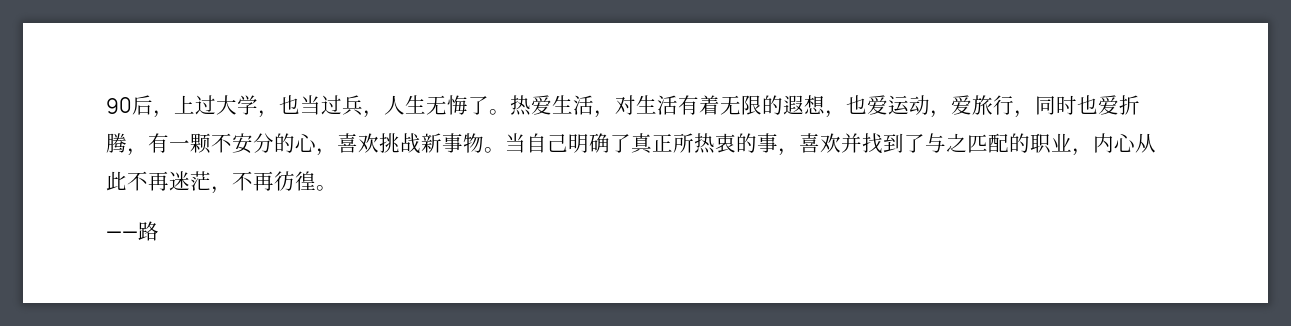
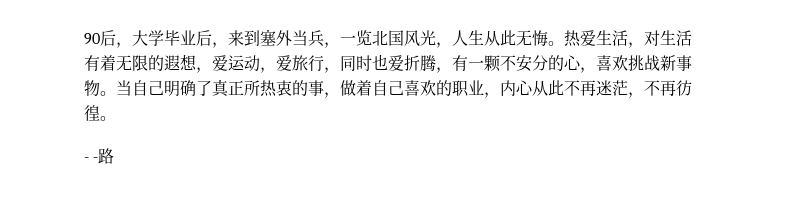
- 90后，上过大学，也当过兵，人生无悔了。
+ 90后，大学毕业后，来到塞外当兵，一览北国风光，人生从此无悔。
- 热爱生活，对生活有着无限的遐想，也爱运动，爱旅行，同时也爱折腾，有一颗不安分的心，喜欢挑战新事物。
+ 热爱生活，对生活有着无限的遐想，爱运动，爱旅行，同时也爱折腾，有一颗不安分的心，喜欢挑战新事物。
- 当自己明确了真正所热衷的事，喜欢并找到了与之匹配的职业，内心从此不再迷茫，不再彷徨。
+ 当自己明确了真正所热衷的事，做着自己喜欢的职业，内心从此不再迷茫，不再彷徨。
- ——路
+ - -路

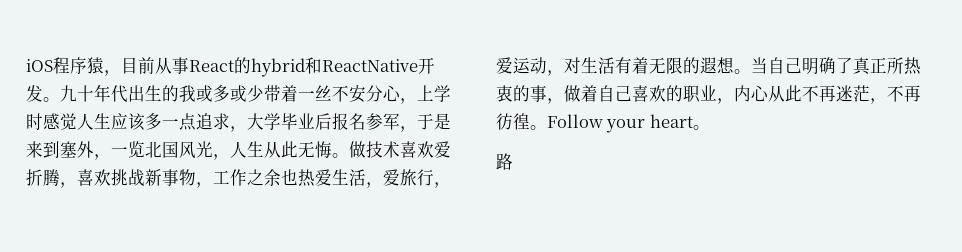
- 90后，大学毕业后，来到塞外当兵，一览北国风光，人生从此无悔。
+ iOS程序猿，目前从事React的hybrid和ReactNative开发。九十年代出生的我或多或少带着一丝不安分心，上学时感觉人生应该多一点追求，大学毕业后报名参军，于是来到塞外，一览北国风光，人生从此无悔。
- 热爱生活，对生活有着无限的遐想，爱运动，爱旅行，同时也爱折腾，有一颗不安分的心，喜欢挑战新事物。
+ 做技术喜欢爱折腾，喜欢挑战新事物，工作之余也热爱生活，爱旅行，爱运动，对生活有着无限的遐想。
- 当自己明确了真正所热衷的事，做着自己喜欢的职业，内心从此不再迷茫，不再彷徨。
- - -路
+ 当自己明确了真正所热衷的事，做着自己喜欢的职业，内心从此不再迷茫，不再彷徨。Follow your heart。
+ 路

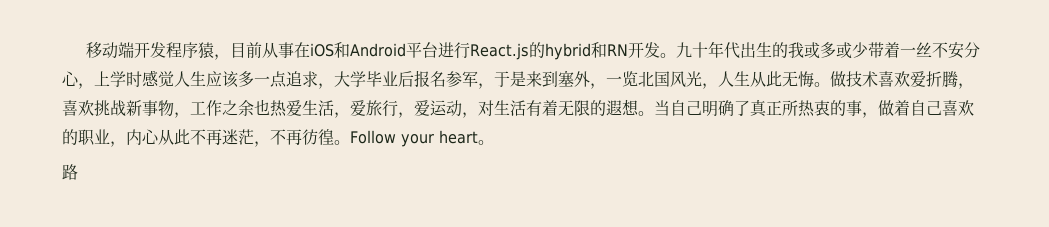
- iOS程序猿，目前从事React的hybrid和ReactNative开发。
+ 移动端开发程序猿，目前从事在iOS和Android平台进行React.js的hybrid和RN开发。

